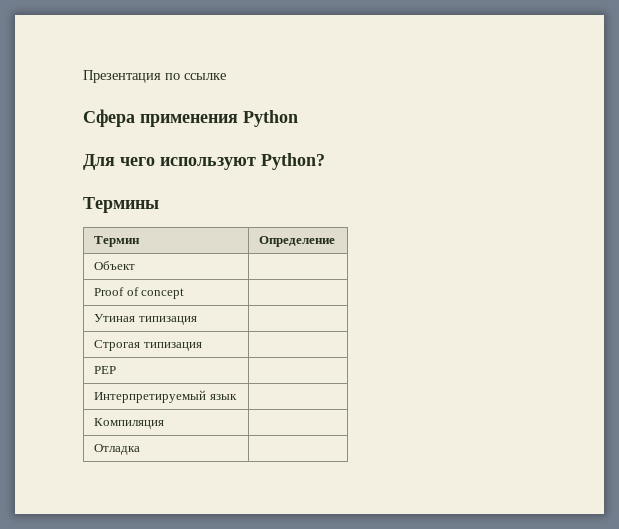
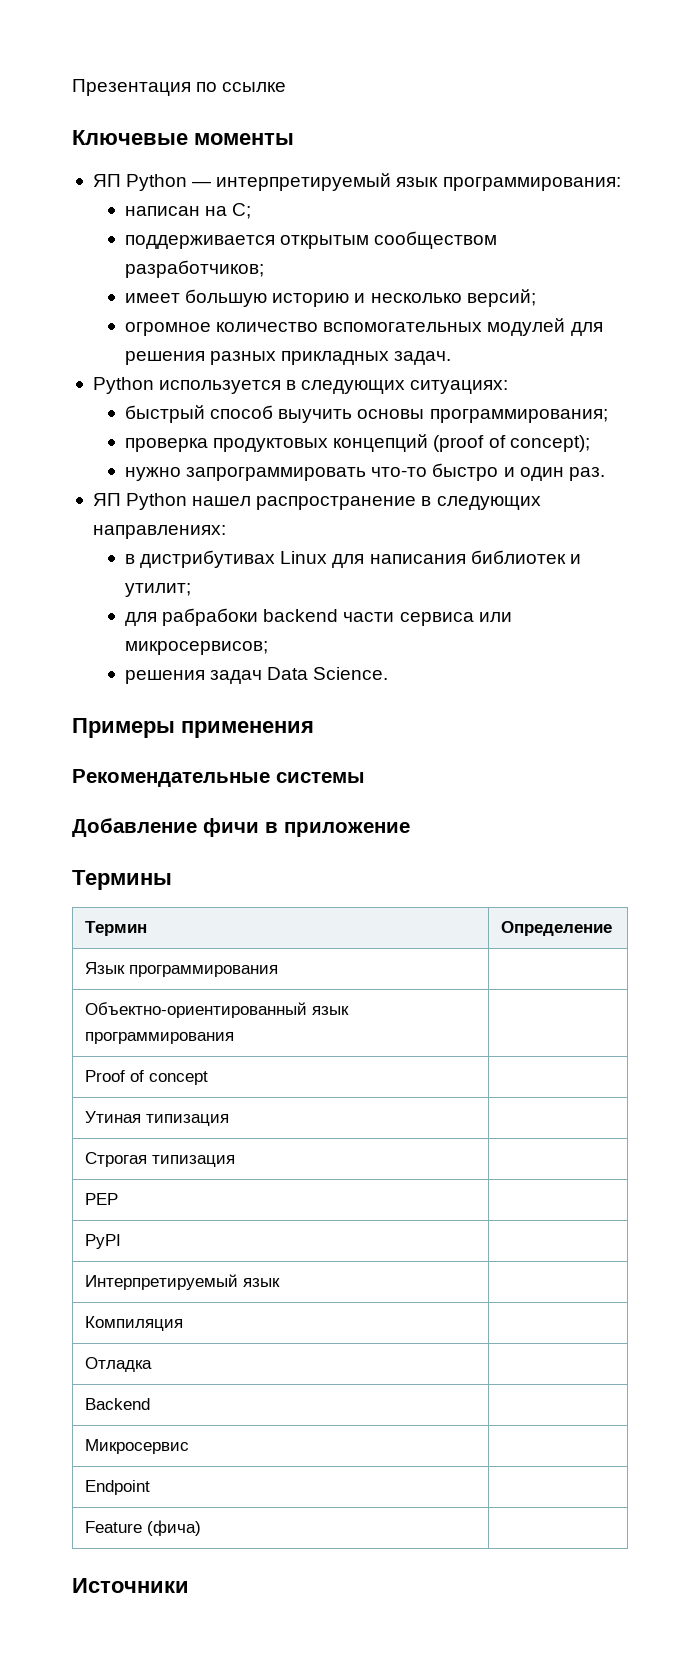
- Сфера применения Python
- Для чего используют Python?
+ Ключевые моменты
+ ЯП Python — интерпретируемый язык программирования:
+ написан на C;
+ поддерживается открытым сообществом разработчиков;
+ имеет большую историю и несколько версий;
+ огромное количество вспомогательных модулей для решения разных прикладных задач.
+ Python используется в следующих ситуациях:
+ быстрый способ выучить основы программирования;
+ проверка продуктовых концепций (proof of concept);
+ нужно запрограммировать что-то быстро и один раз.
+ ЯП Python нашел распространение в следующих направлениях:
+ в дистрибутивах Linux для написания библиотек и утилит;
+ для рабрабоки backend части сервиса или микросервисов;
+ решения задач Data Science.
+ Примеры применения
+ Рекомендательные системы
+ Добавление фичи в приложение
  Термины
  Термин | Определение
- Объект |
+ Язык программирования |
+ Объектно-ориентированный язык программирования |
+ PyPI |
+ Backend |
+ Микросервис |
+ Endpoint |
+ Feature (фича) |
+ Источники

